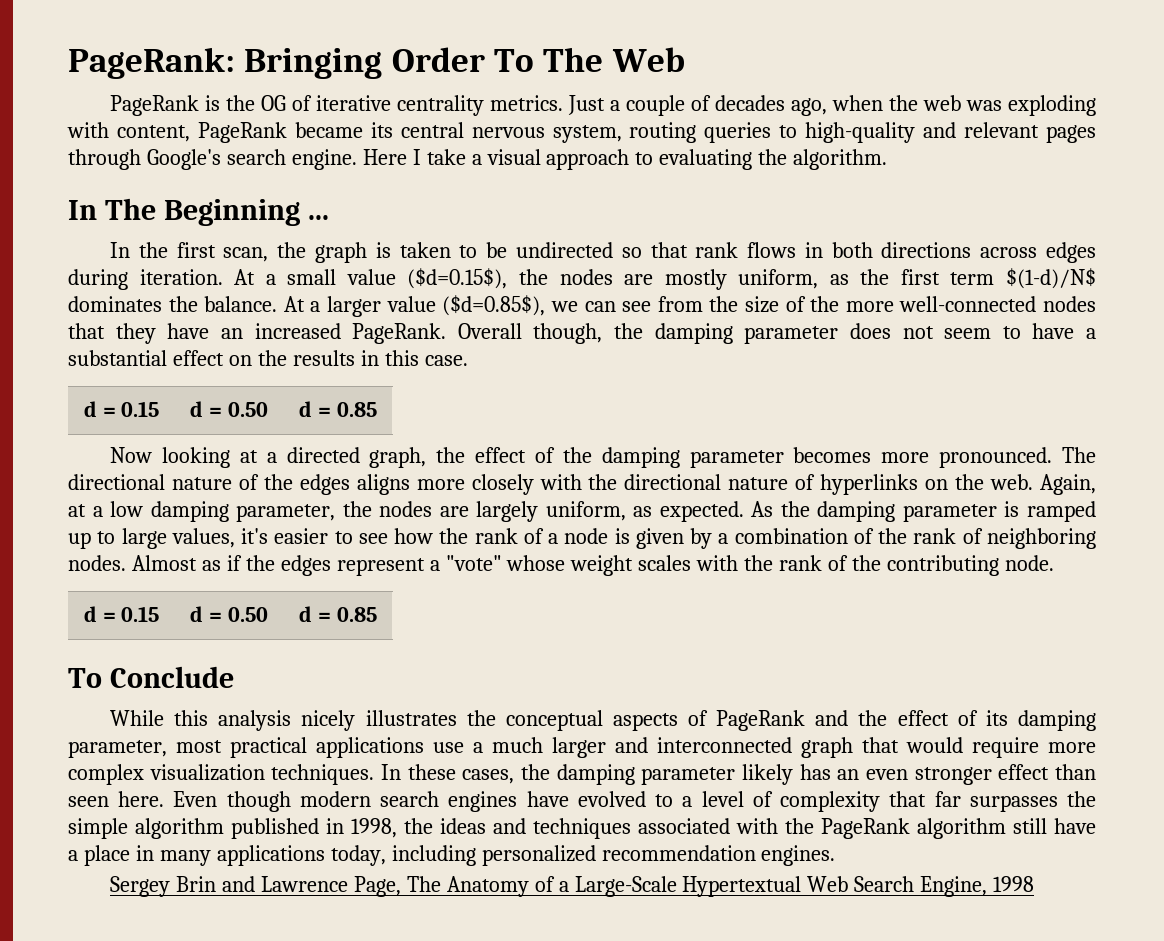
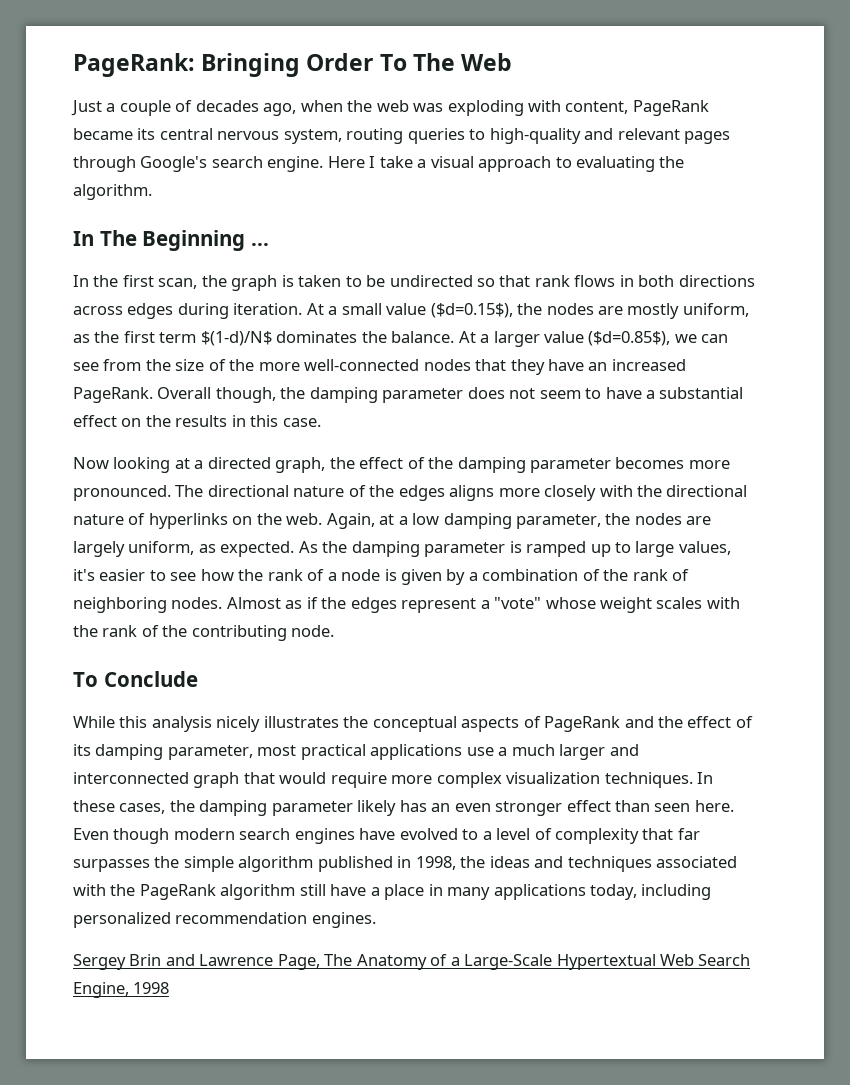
- PageRank is the OG of iterative centrality metrics.
  Overall though, the damping parameter does not seem to have a substantial effect on the results in this case.
- d = 0.15 | d = 0.50 | d = 0.85
  Almost as if the edges represent a "vote" whose weight scales with the rank of the contributing node.
- d = 0.15 | d = 0.50 | d = 0.85

